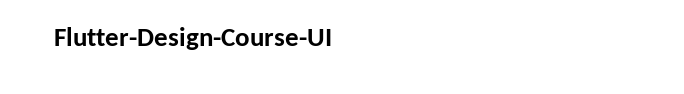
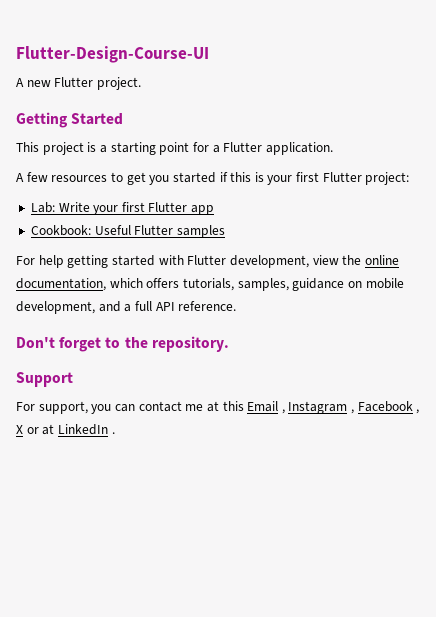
+ A new Flutter project.
+ Getting Started
+ This project is a starting point for a Flutter application.
+ A few resources to get you started if this is your first Flutter project:
+ Lab: Write your first Flutter app
+ Cookbook: Useful Flutter samples
+ For help getting started with Flutter development, view the online documentation, which offers tutorials, samples, guidance on mobile development, and a full API reference.
+ Don't forget to the repository.
+ Support
+ For support, you can contact me at this Email , Instagram , Facebook , X or at LinkedIn .

